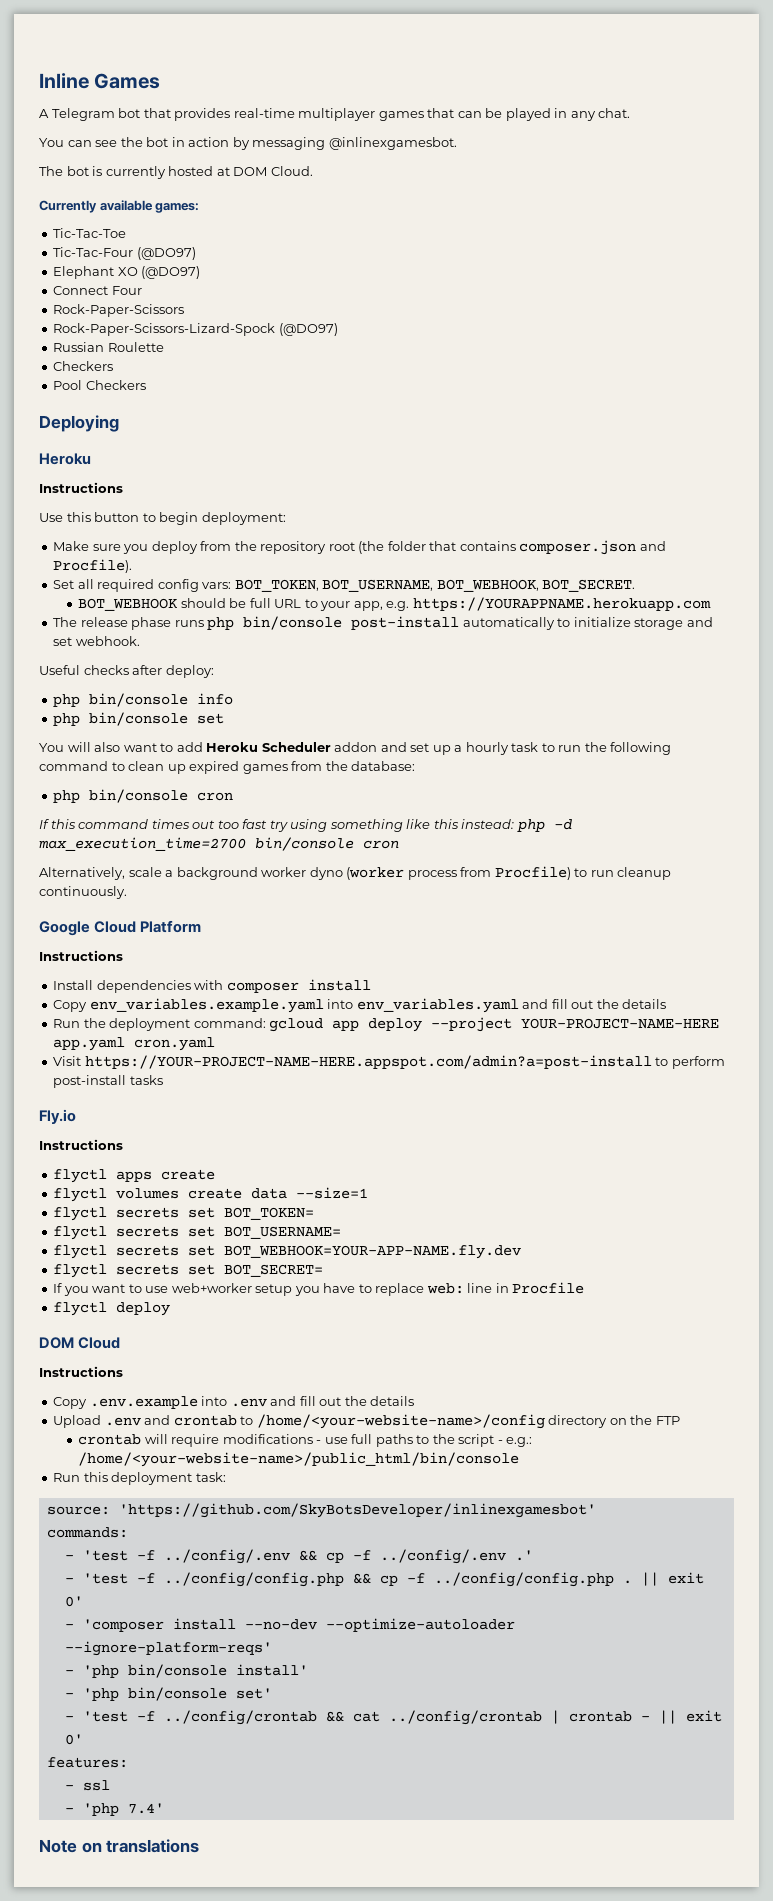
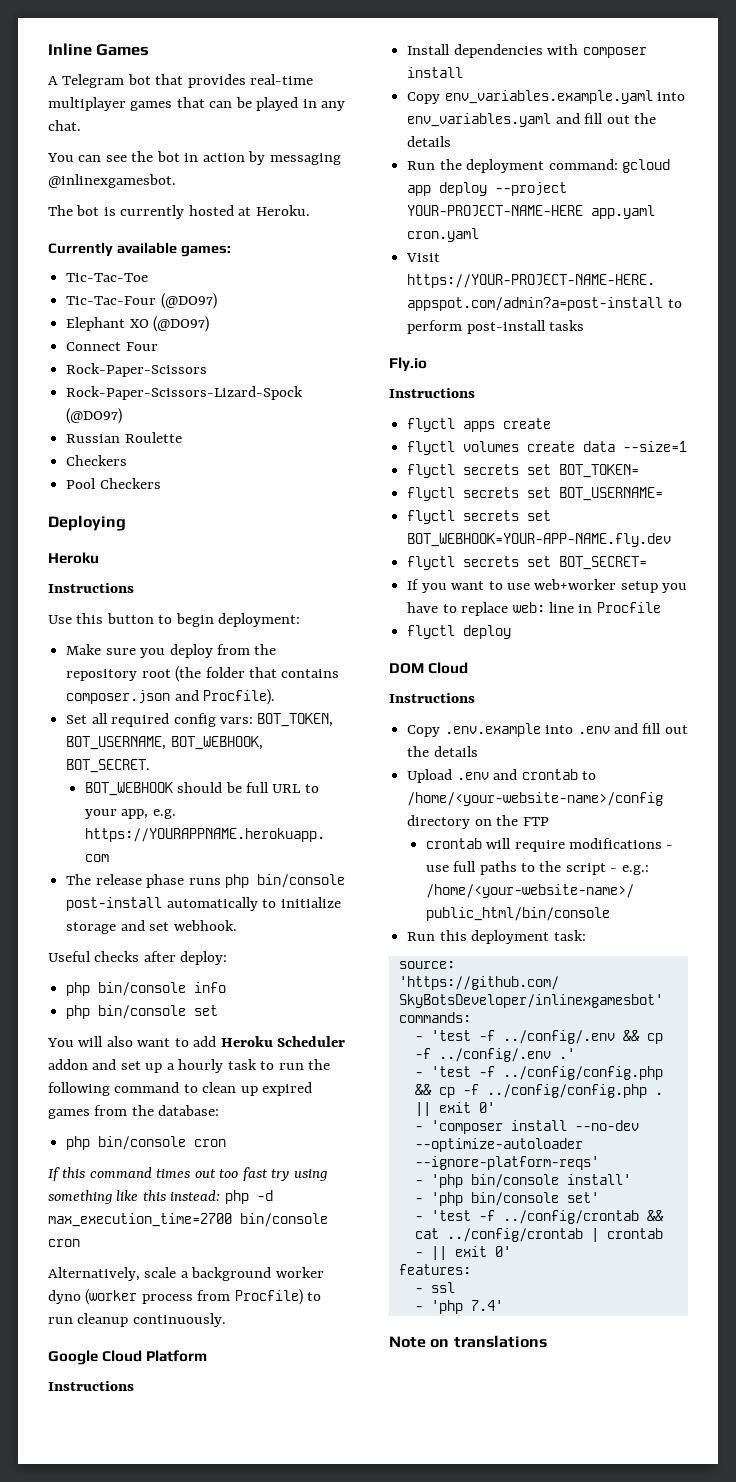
- The bot is currently hosted at DOM Cloud.
+ The bot is currently hosted at Heroku.

